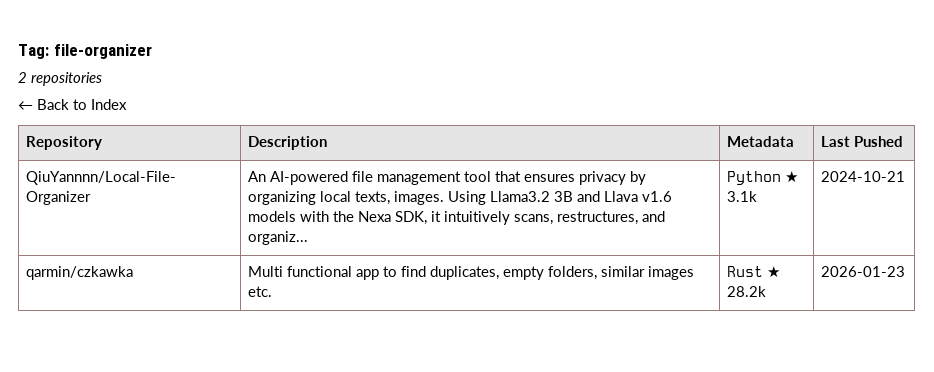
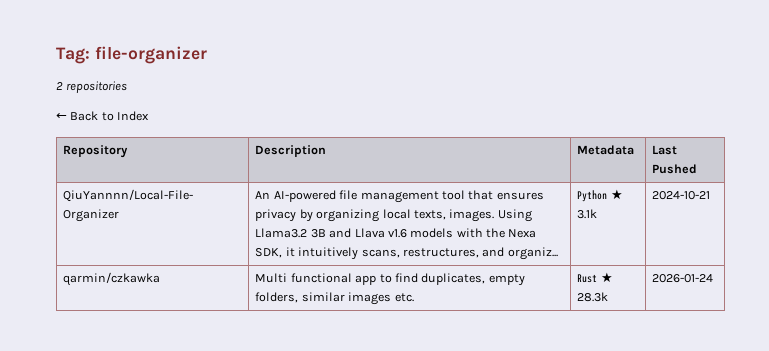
- qarmin/czkawka | Multi functional app to find duplicates, empty folders, similar images etc. | Rust ★ 28.2k | 2026-01-23
+ qarmin/czkawka | Multi functional app to find duplicates, empty folders, similar images etc. | Rust ★ 28.3k | 2026-01-24

